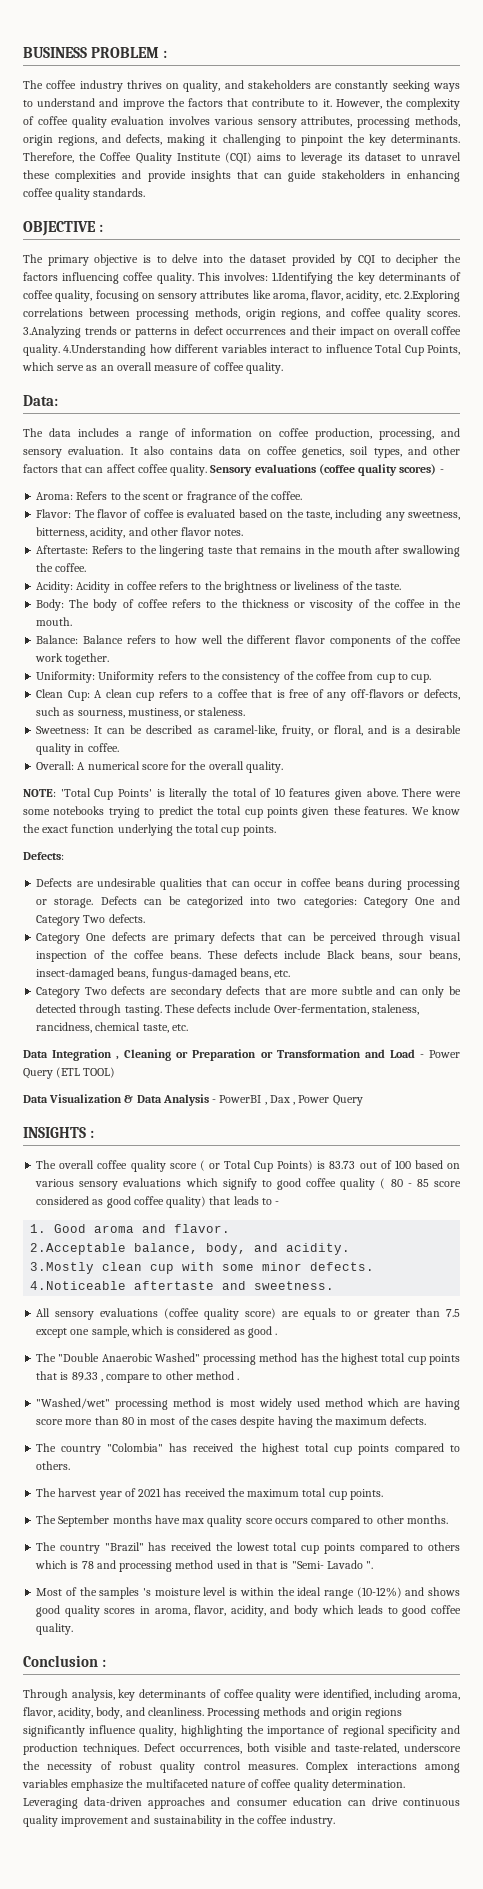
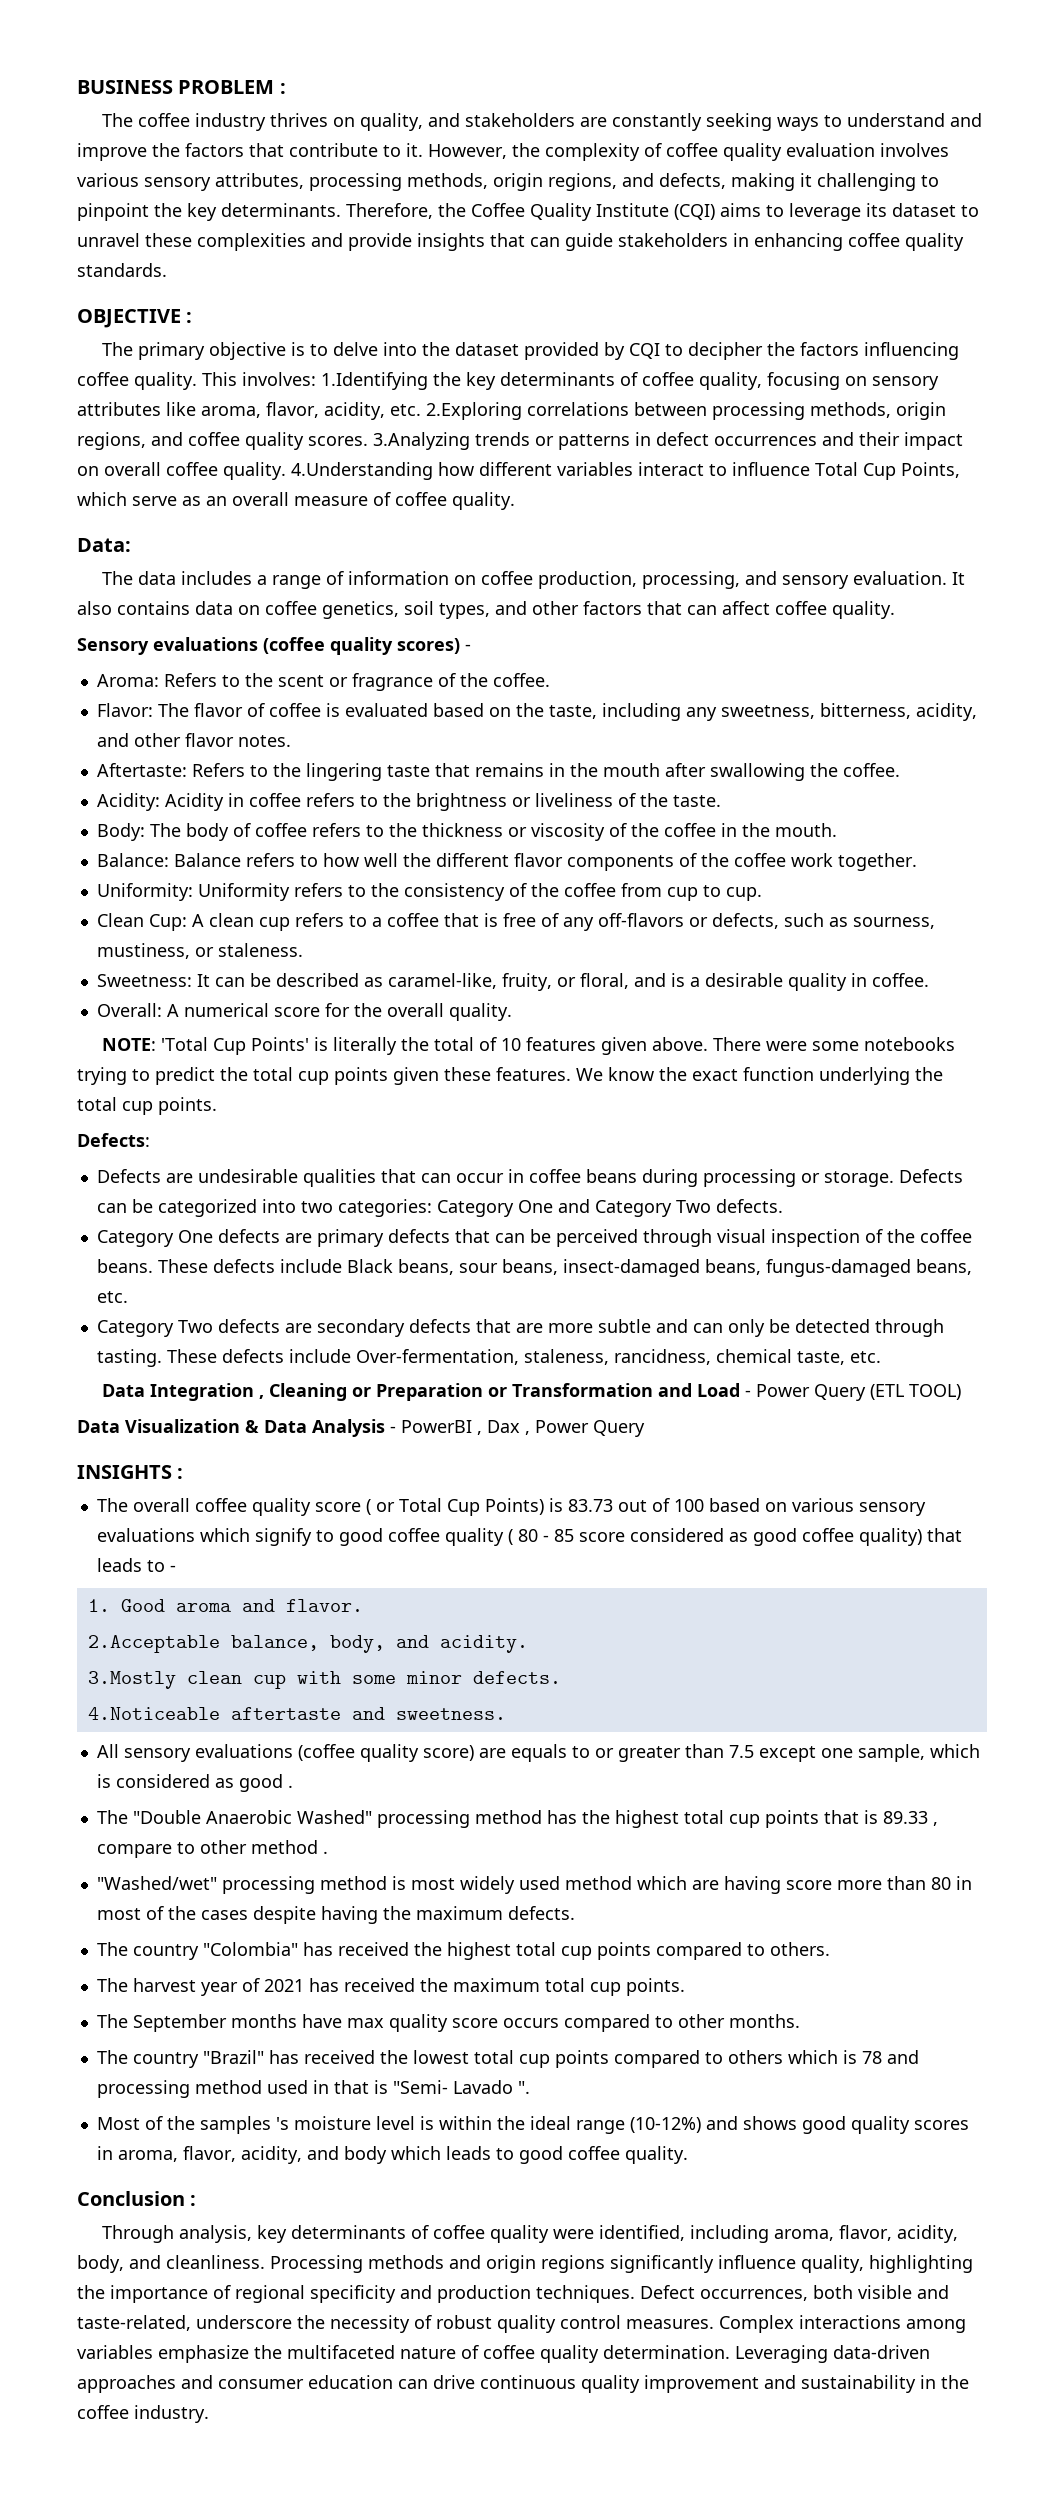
- It also contains data on coffee genetics, soil types, and other factors that can affect coffee quality. Sensory evaluations (coffee quality scores) -
+ It also contains data on coffee genetics, soil types, and other factors that can affect coffee quality.
+ Sensory evaluations (coffee quality scores) -

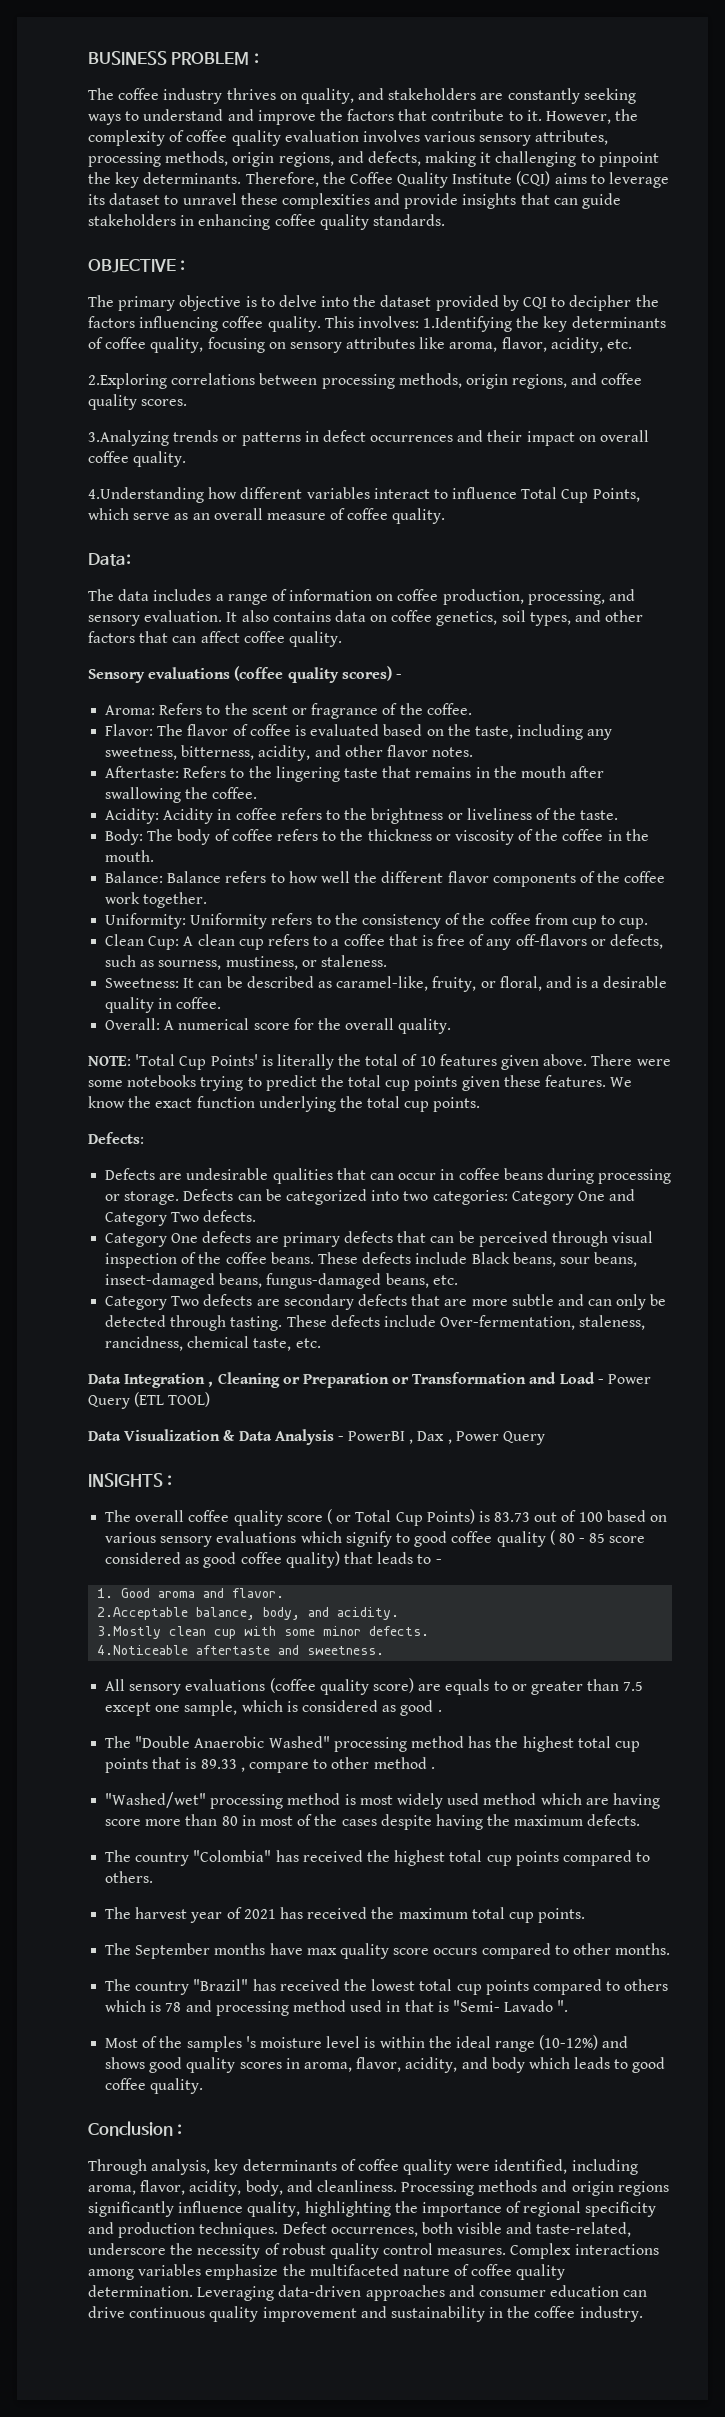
- 1.Identifying the key determinants of coffee quality, focusing on sensory attributes like aroma, flavor, acidity, etc. 2.Exploring correlations between processing methods, origin regions, and coffee quality scores. 3.Analyzing trends or patterns in defect occurrences and their impact on overall coffee quality. 4.Understanding how different variables interact to influence Total Cup Points, which serve as an overall measure of coffee quality.
+ 1.Identifying the key determinants of coffee quality, focusing on sensory attributes like aroma, flavor, acidity, etc.
+ 2.Exploring correlations between processing methods, origin regions, and coffee quality scores.
+ 3.Analyzing trends or patterns in defect occurrences and their impact on overall coffee quality.
+ 4.Understanding how different variables interact to influence Total Cup Points, which serve as an overall measure of coffee quality.

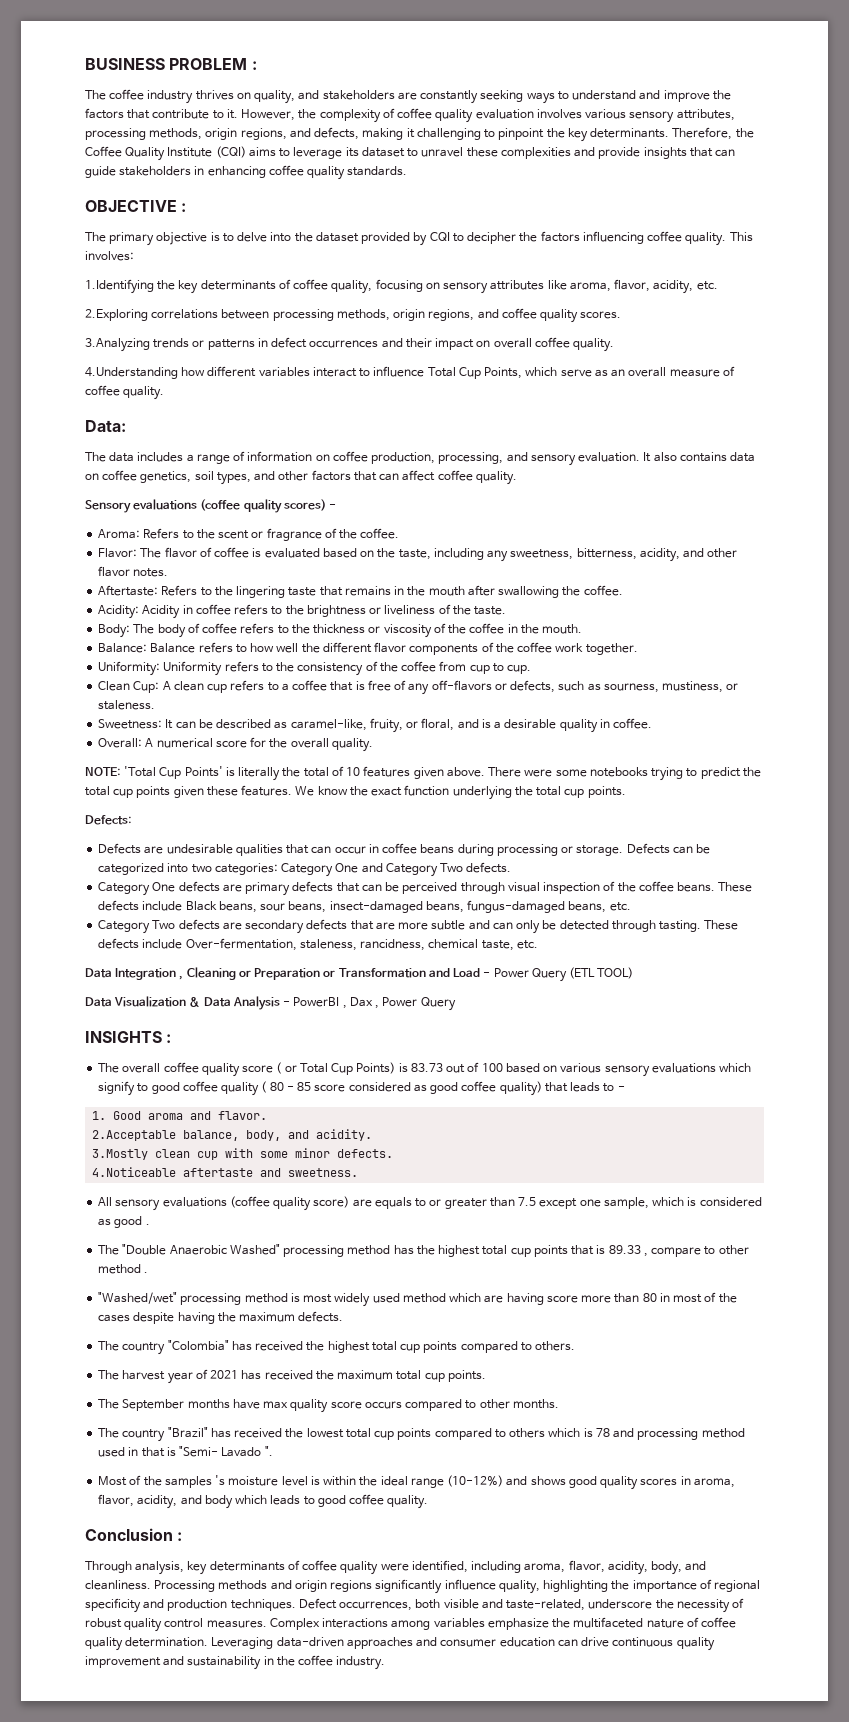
- This involves: 1.Identifying the key determinants of coffee quality, focusing on sensory attributes like aroma, flavor, acidity, etc.
+ This involves:
+ 1.Identifying the key determinants of coffee quality, focusing on sensory attributes like aroma, flavor, acidity, etc.

